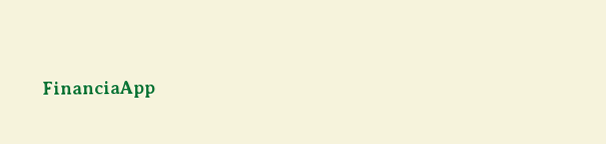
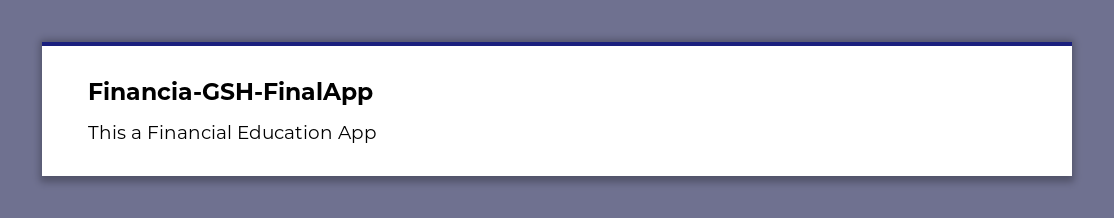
- FinanciaApp
+ Financia-GSH-FinalApp
+ This a Financial Education App

